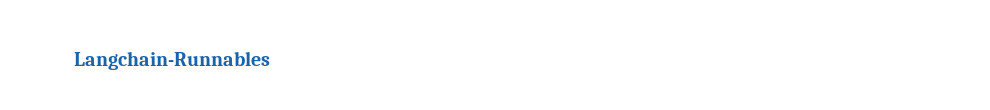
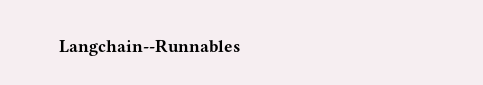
- Langchain-Runnables
+ Langchain--Runnables

